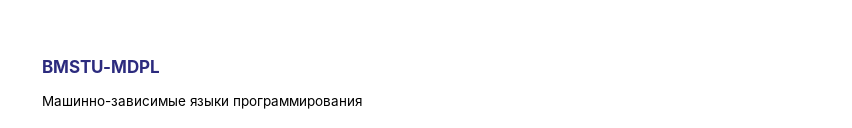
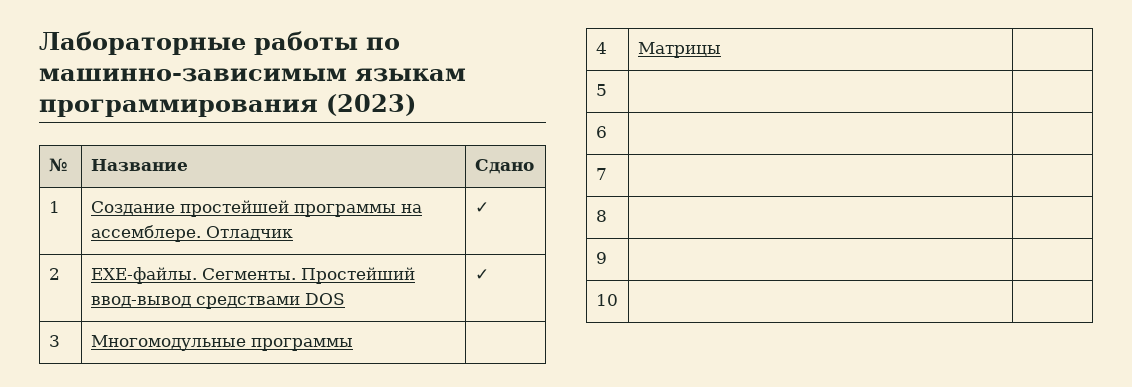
- BMSTU-MDPL
- Машинно-зависимые языки программирования
+ Лабораторные работы по машинно-зависимым языкам программирования (2023)
+ № | Название | Сдано
+ 1 | Создание простейшей программы на ассемблере. Отладчик | ✓
+ 2 | EXE-файлы. Сегменты. Простейший ввод-вывод средствами DOS | ✓
+ 3 | Многомодульные программы |
+ 4 | Матрицы |
+ 5 | |
+ 6 | |
+ 7 | |
+ 8 | |
+ 9 | |
+ 10 | |

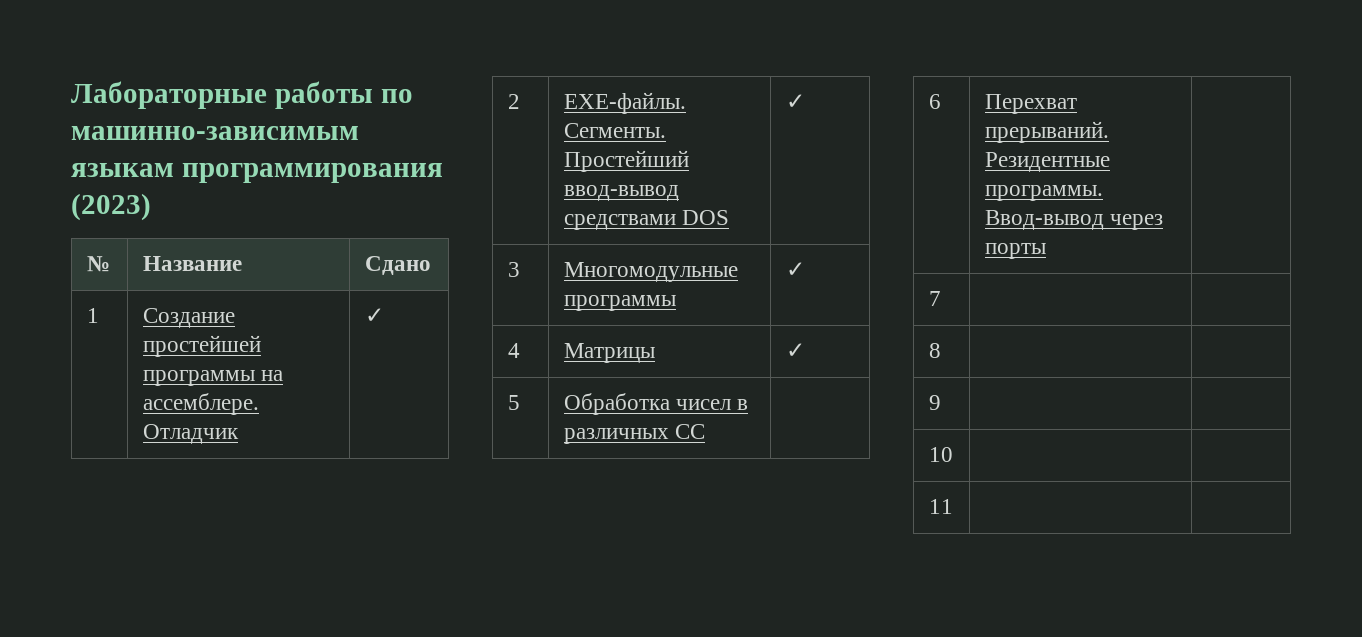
- 3 | Многомодульные программы |
+ 3 | Многомодульные программы | ✓
- 4 | Матрицы |
+ 4 | Матрицы | ✓
- 5 | |
- 6 | |
+ 5 | Обработка чисел в различных СС |
+ 6 | Перехват прерываний. Резидентные программы. Ввод-вывод через порты |
+ 11 | |

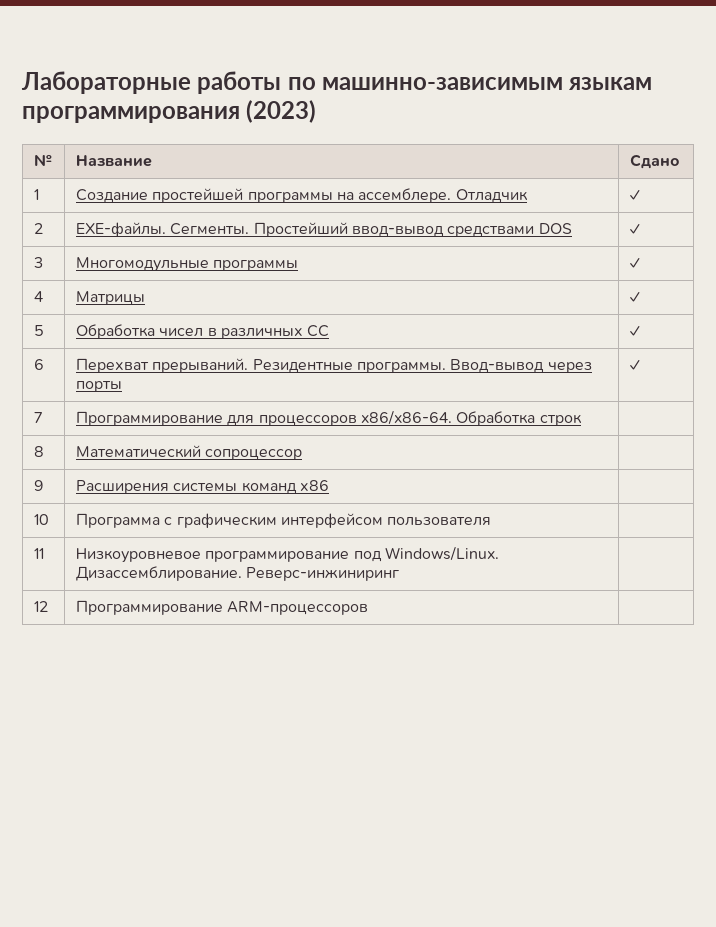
- 5 | Обработка чисел в различных СС |
+ 5 | Обработка чисел в различных СС | ✓
- 6 | Перехват прерываний. Резидентные программы. Ввод-вывод через порты |
+ 6 | Перехват прерываний. Резидентные программы. Ввод-вывод через порты | ✓
- 7 | |
+ 7 | Программирование для процессоров x86/x86-64. Обработка строк |
- 8 | |
+ 8 | Математический сопроцессор |
- 9 | |
- 10 | |
- 11 | |
+ 9 | Расширения системы команд х86 |
+ 10 | Программа с графическим интерфейсом пользователя |
+ 11 | Низкоуровневое программирование под Windows/Linux. Дизассемблирование. Реверс-инжиниринг |
+ 12 | Программирование ARM-процессоров |

